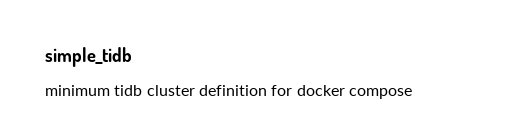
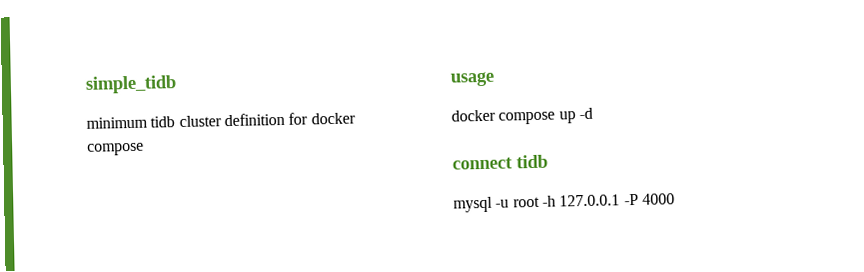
+ usage
+ docker compose up -d
+ connect tidb
+ mysql -u root -h 127.0.0.1 -P 4000

